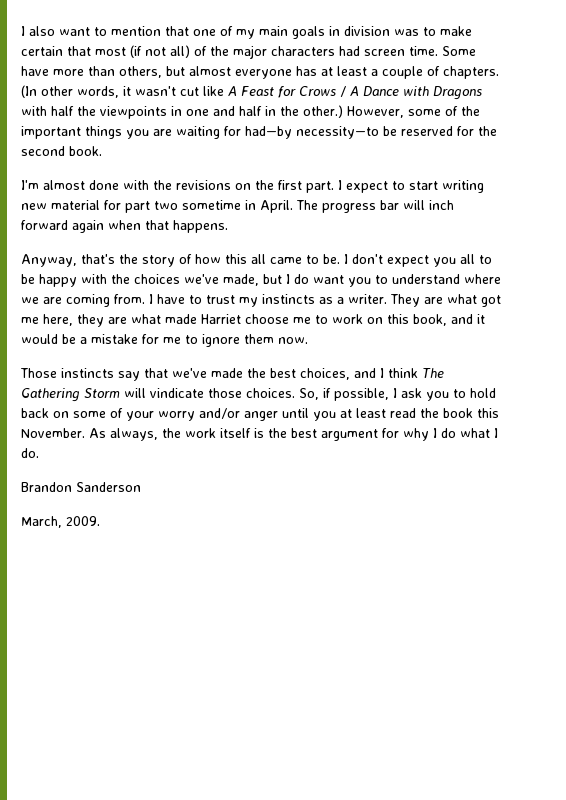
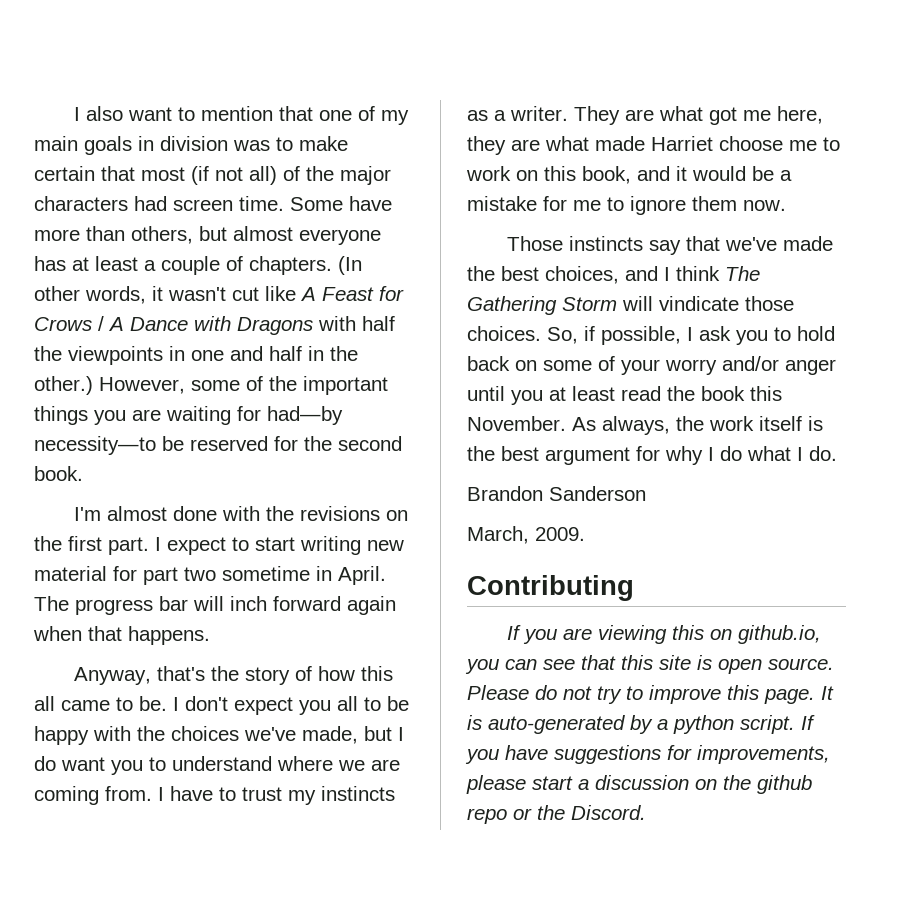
+ Contributing
+ If you are viewing this on github.io, you can see that this site is open source. Please do not try to improve this page. It is auto-generated by a python script. If you have suggestions for improvements, please start a discussion on the github repo or the Discord.

